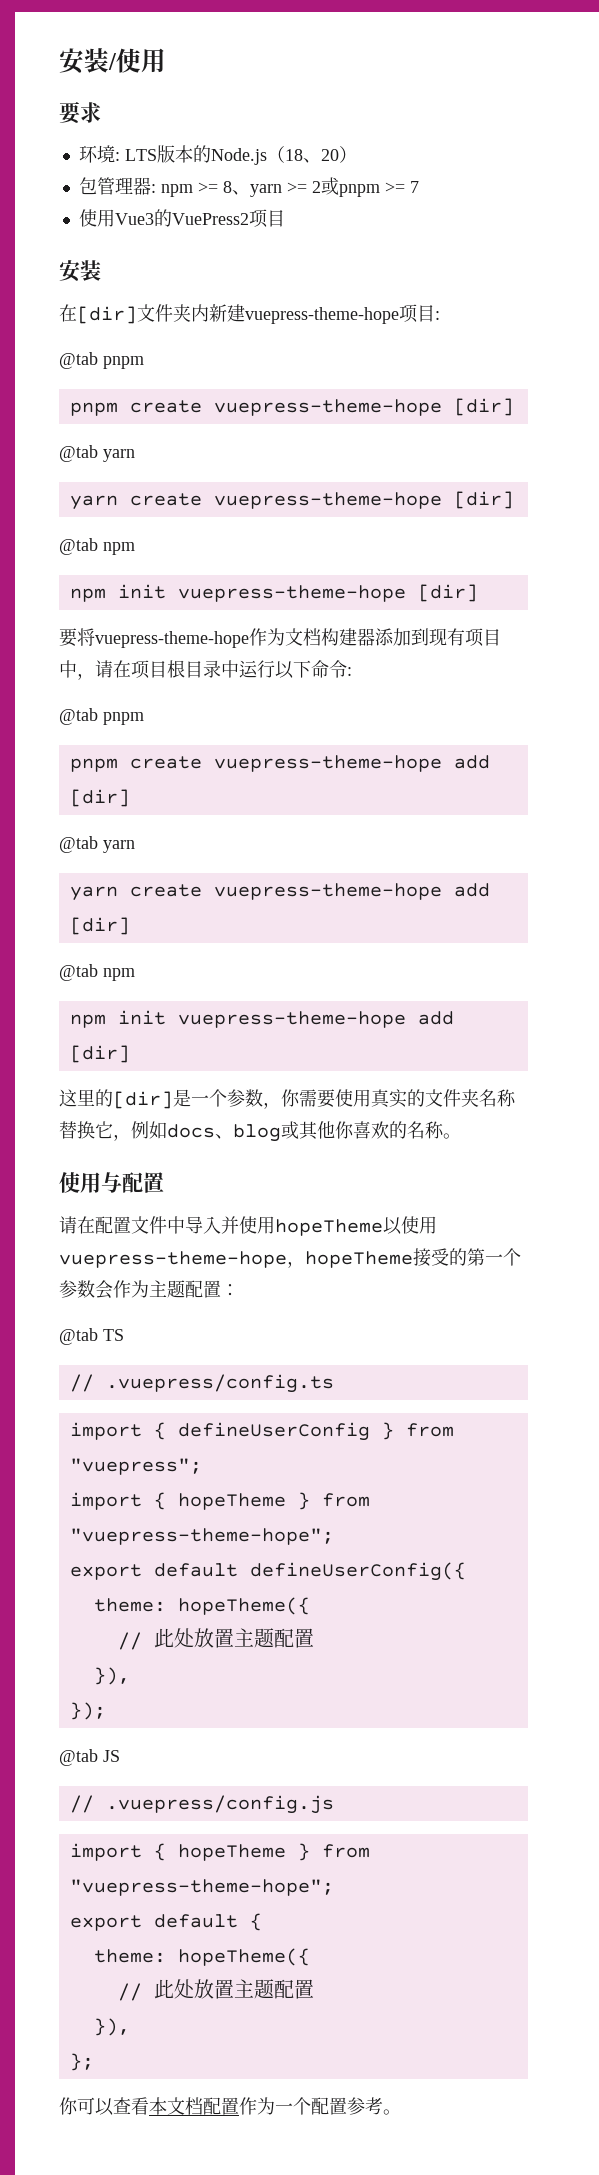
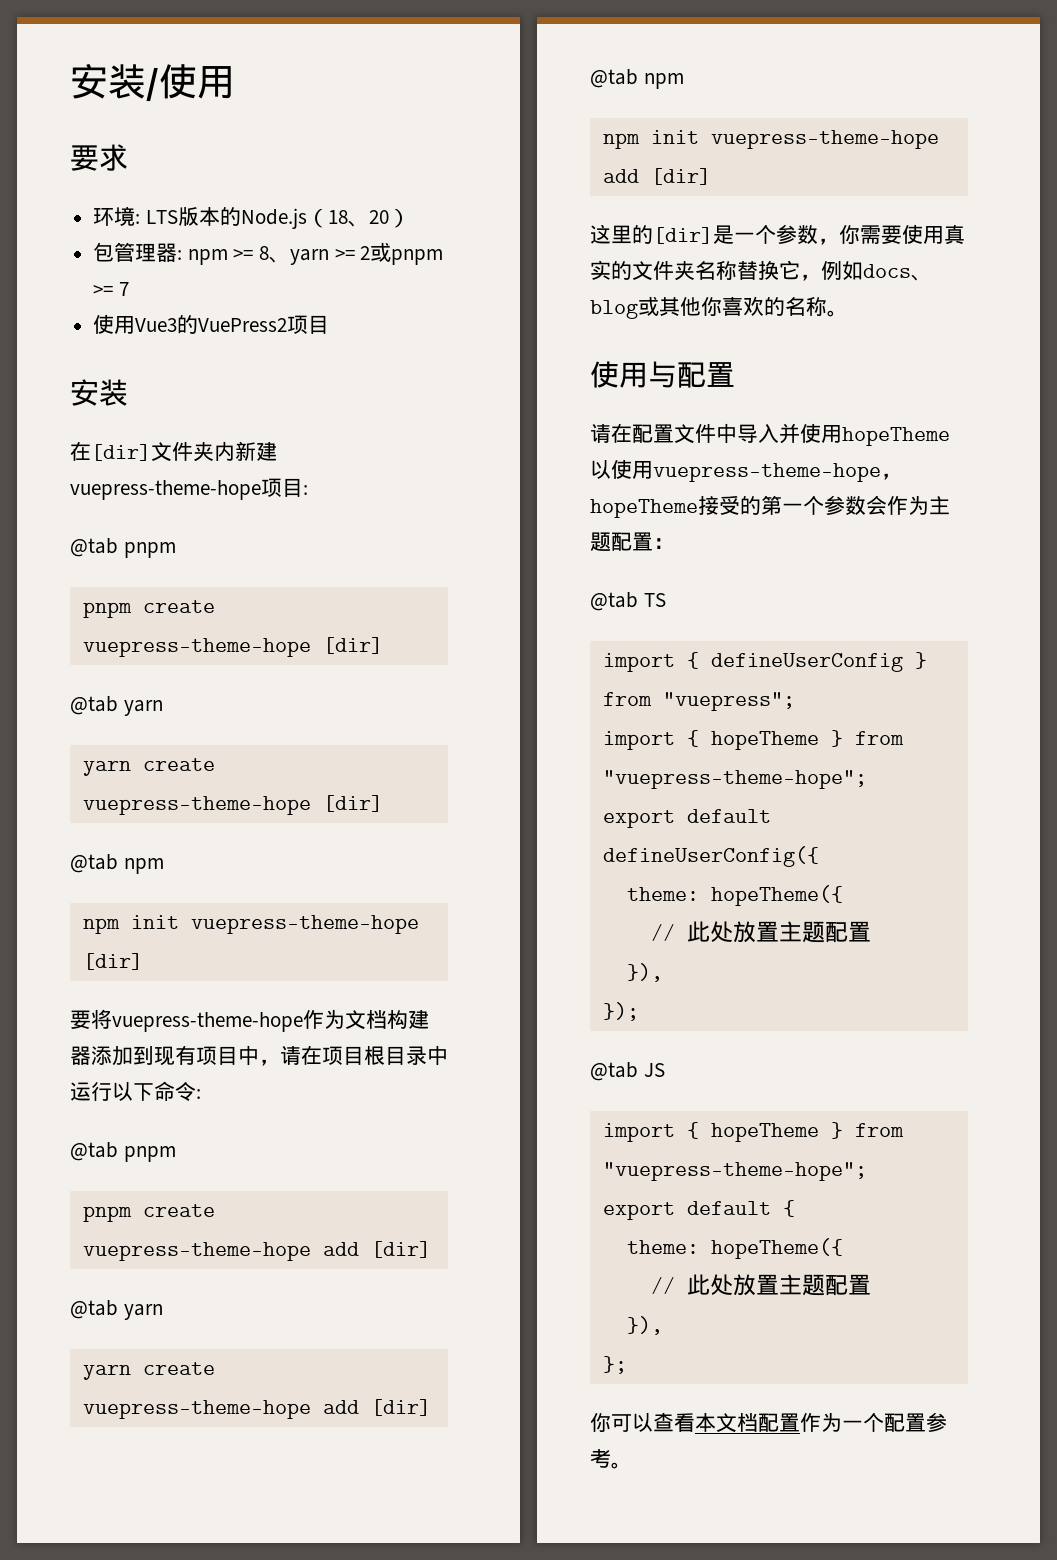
- // .vuepress/config.ts
- // .vuepress/config.js

